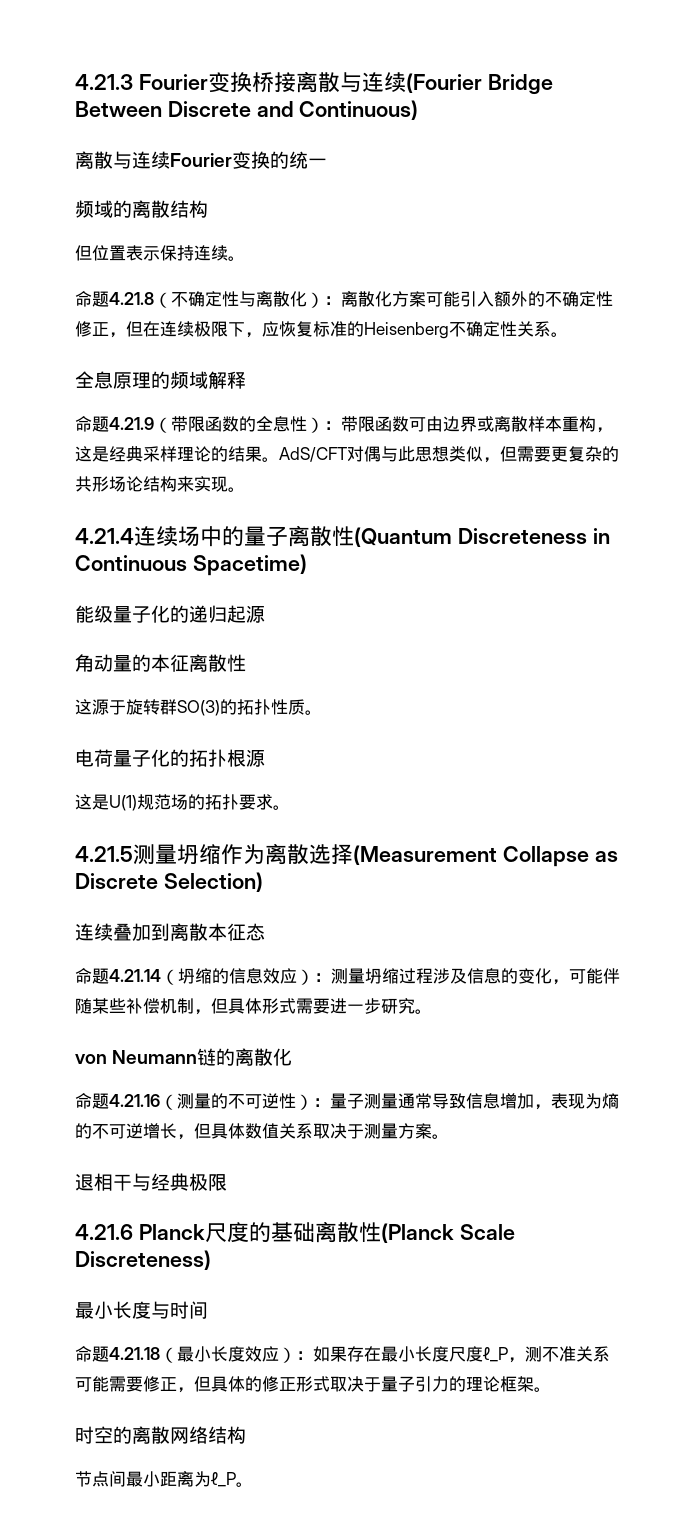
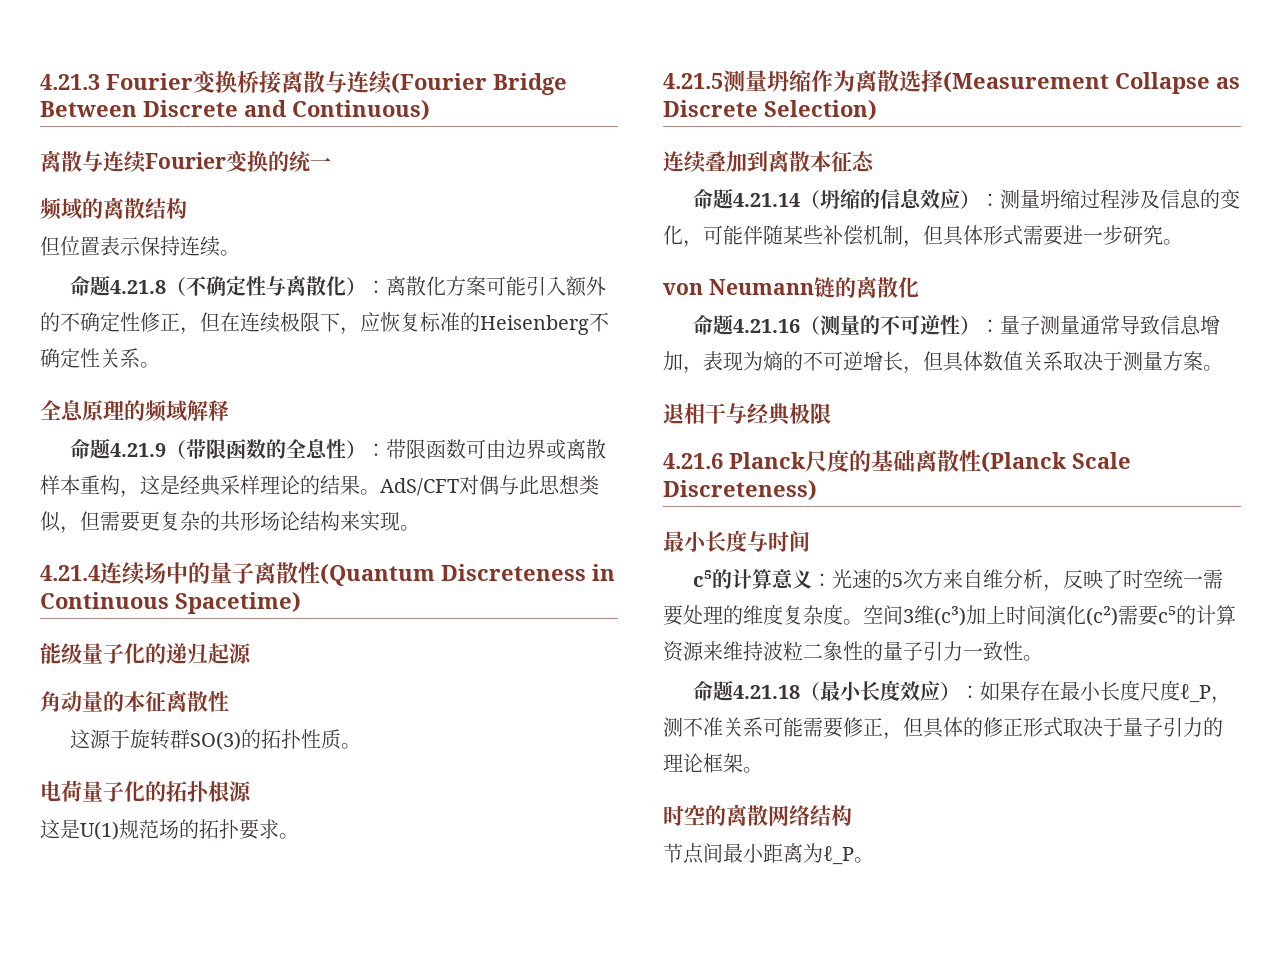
+ c⁵的计算意义：光速的5次方来自维分析，反映了时空统一需要处理的维度复杂度。空间3维(c³)加上时间演化(c²)需要c⁵的计算资源来维持波粒二象性的量子引力一致性。

